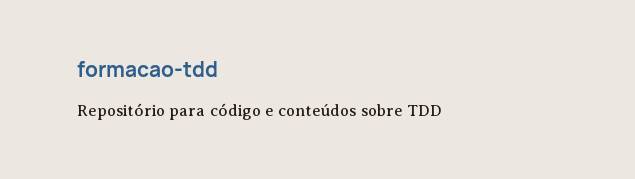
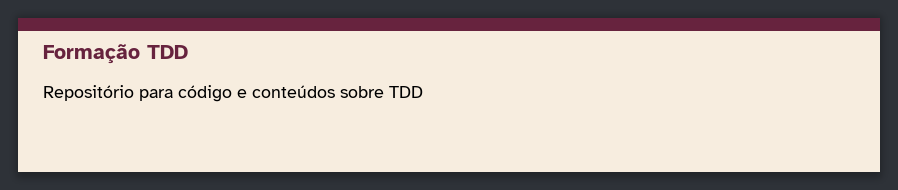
- formacao-tdd
+ Formação TDD

